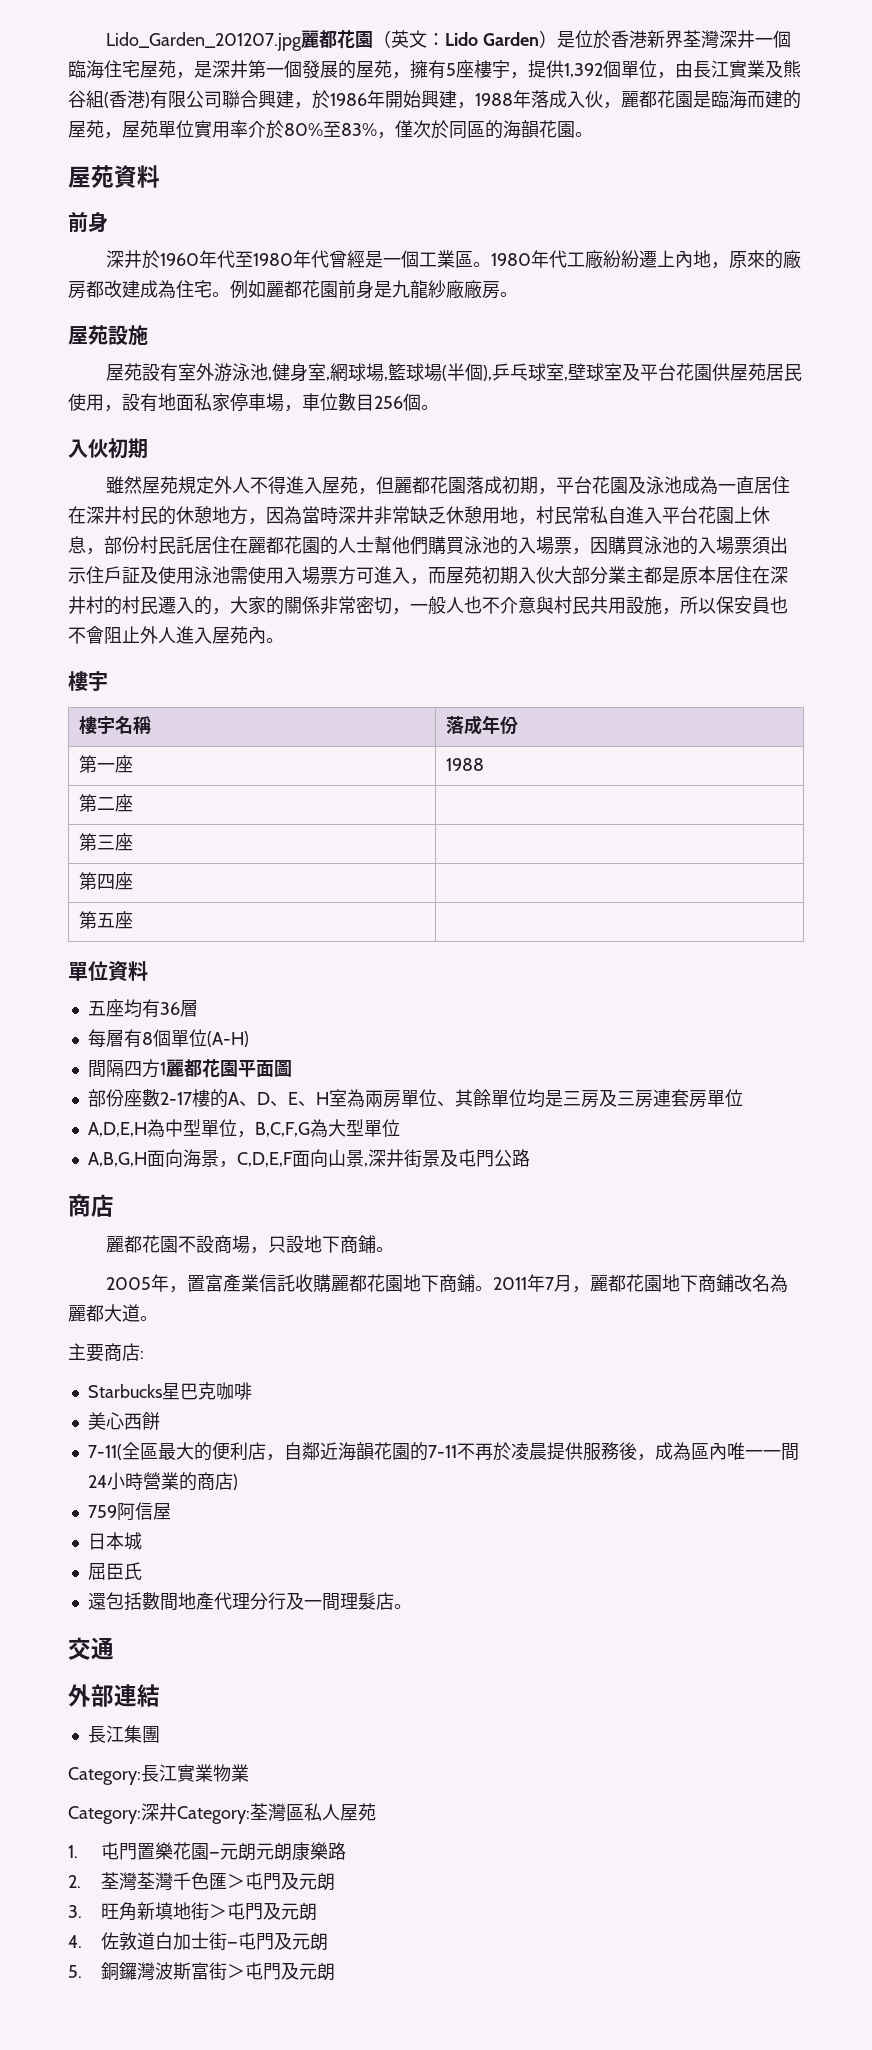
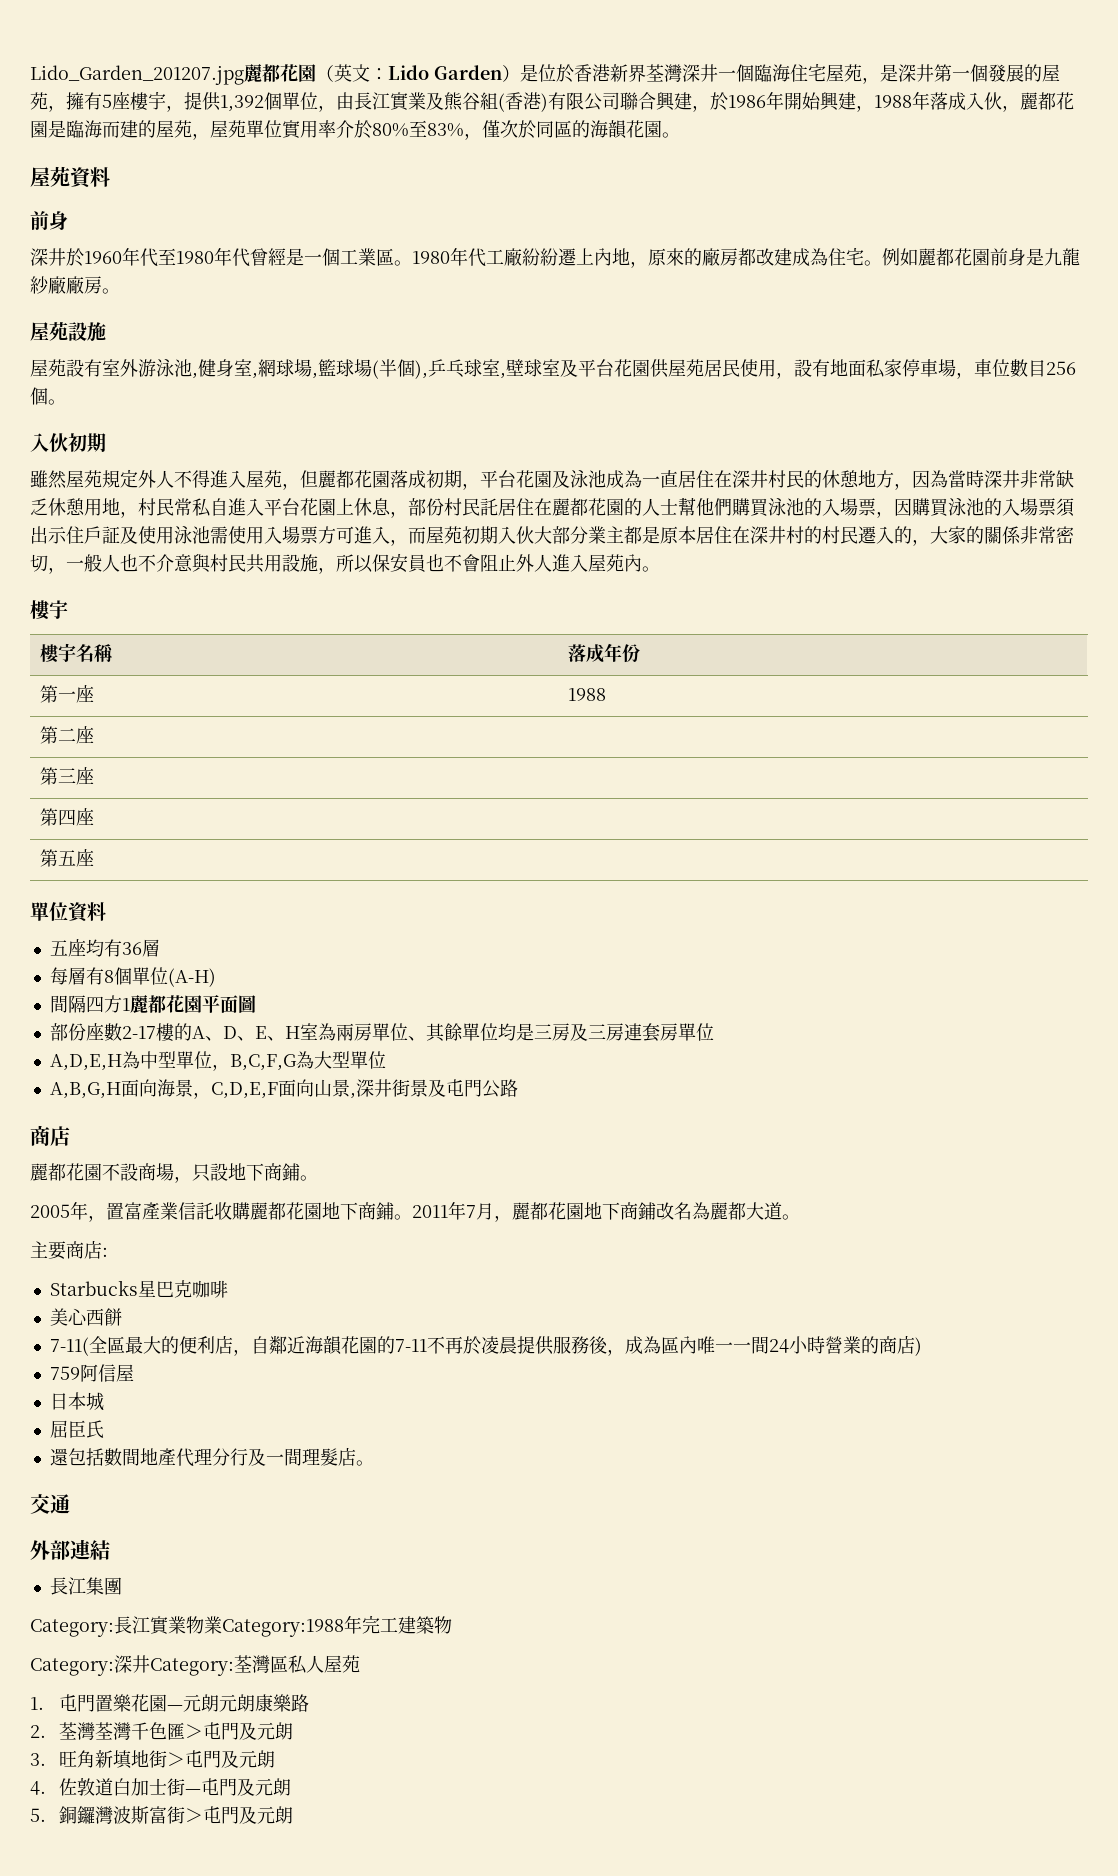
- Category:長江實業物業
+ Category:長江實業物業Category:1988年完工建築物

